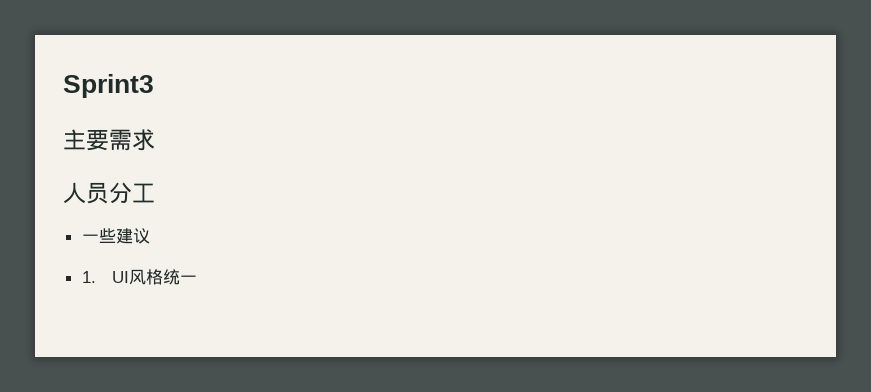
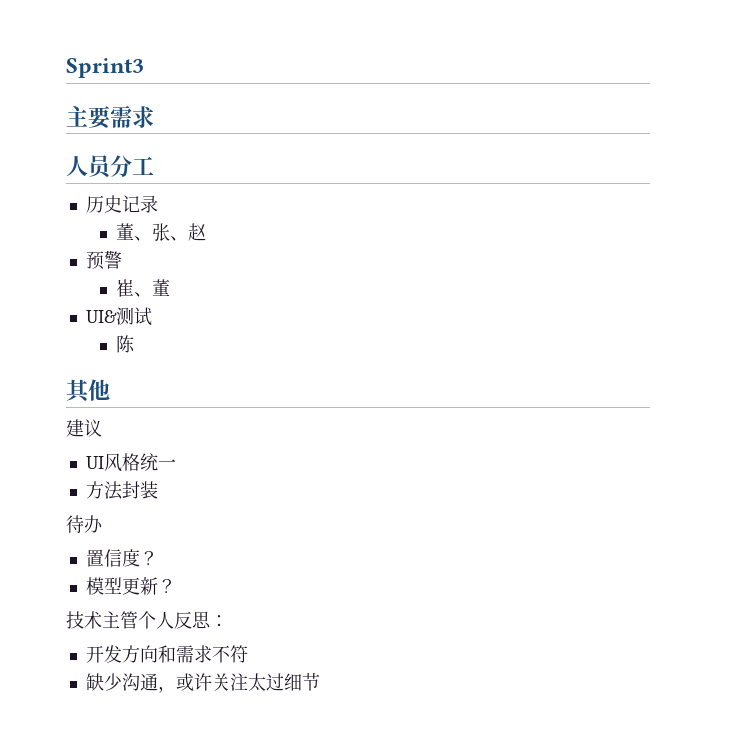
- 一些建议
+ 历史记录
+ 董、张、赵
+ 预警
+ 崔、董
+ UI&测试
+ 陈
+ 其他
+ 建议
- 1. UI风格统一
+ UI风格统一
+ 方法封装
+ 待办
+ 置信度？
+ 模型更新？
+ 技术主管个人反思：
+ 开发方向和需求不符
+ 缺少沟通，或许关注太过细节

